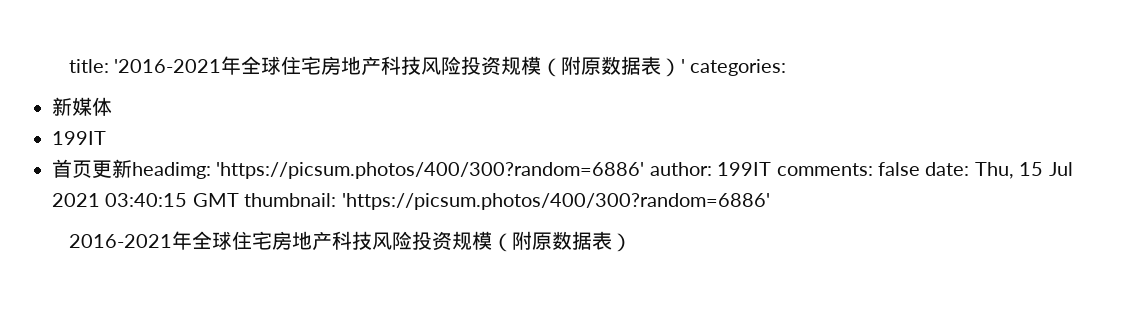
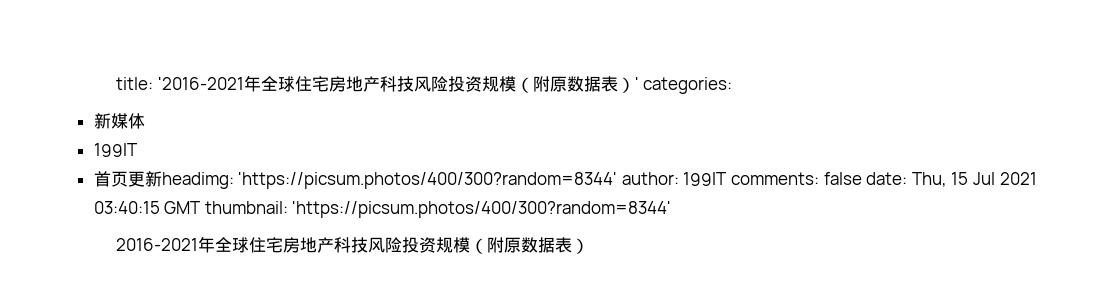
- 首页更新headimg: 'https://picsum.photos/400/300?random=6886' author: 199IT comments: false date: Thu, 15 Jul 2021 03:40:15 GMT thumbnail: 'https://picsum.photos/400/300?random=6886'
+ 首页更新headimg: 'https://picsum.photos/400/300?random=8344' author: 199IT comments: false date: Thu, 15 Jul 2021 03:40:15 GMT thumbnail: 'https://picsum.photos/400/300?random=8344'

